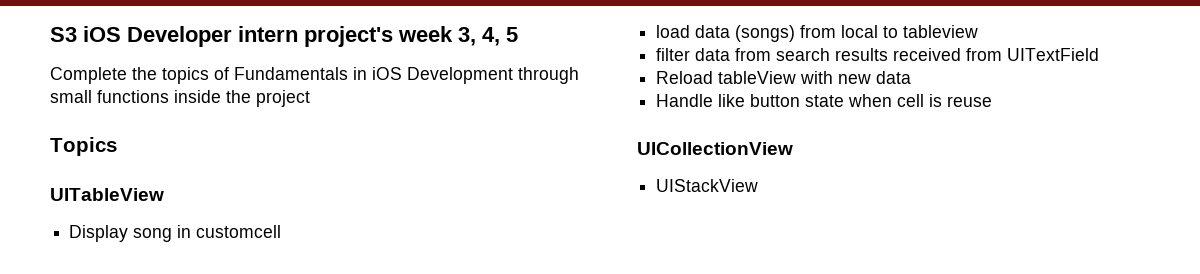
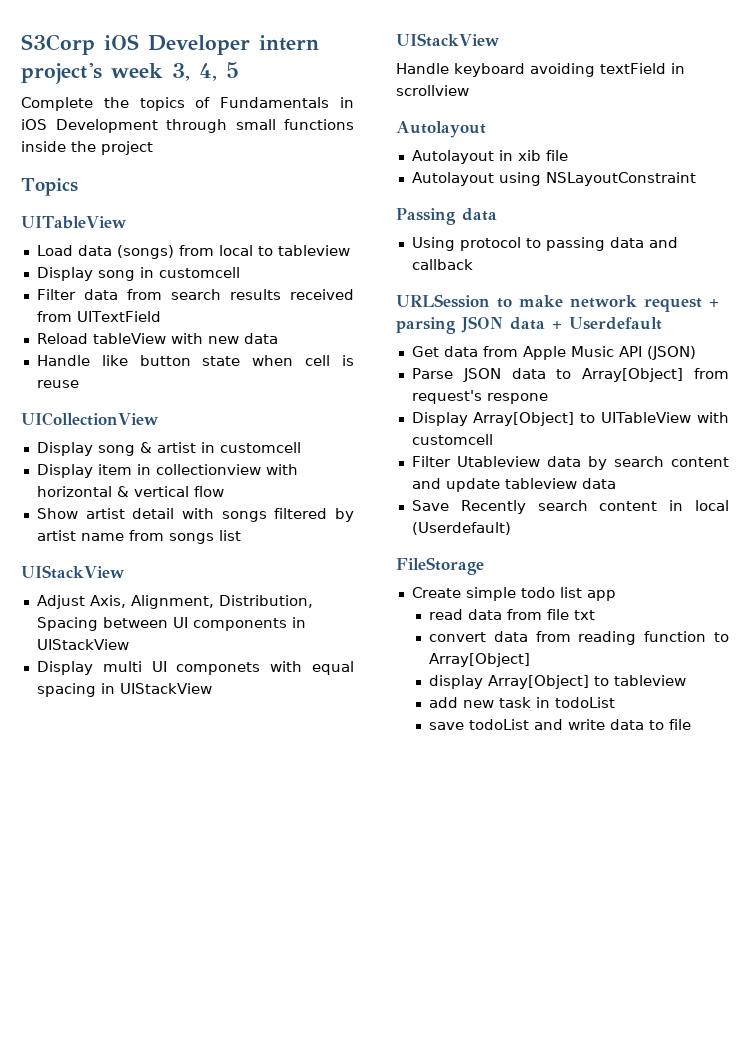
- S3 iOS Developer intern project's week 3, 4, 5
+ S3Corp iOS Developer intern project's week 3, 4, 5
- Display song in customcell
- load data (songs) from local to tableview
+ Load data (songs) from local to tableview
- filter data from search results received from UITextField
+ Display song in customcell
+ Filter data from search results received from UITextField
+ Display song & artist in customcell
+ Display item in collectionview with horizontal & vertical flow
+ Show artist detail with songs filtered by artist name from songs list
  UIStackView
+ Adjust Axis, Alignment, Distribution, Spacing between UI components in UIStackView
+ Display multi UI componets with equal spacing in UIStackView
+ UIStackView
+ Handle keyboard avoiding textField in scrollview
+ Autolayout
+ Autolayout in xib file
+ Autolayout using NSLayoutConstraint
+ Passing data
+ Using protocol to passing data and callback
+ URLSession to make network request + parsing JSON data + Userdefault
+ Get data from Apple Music API (JSON)
+ Parse JSON data to Array[Object] from request's respone
+ Display Array[Object] to UITableView with customcell
+ Filter Utableview data by search content and update tableview data
+ Save Recently search content in local (Userdefault)
+ FileStorage
+ Create simple todo list app
+ read data from file txt
+ convert data from reading function to Array[Object]
+ display Array[Object] to tableview
+ add new task in todoList
+ save todoList and write data to file

